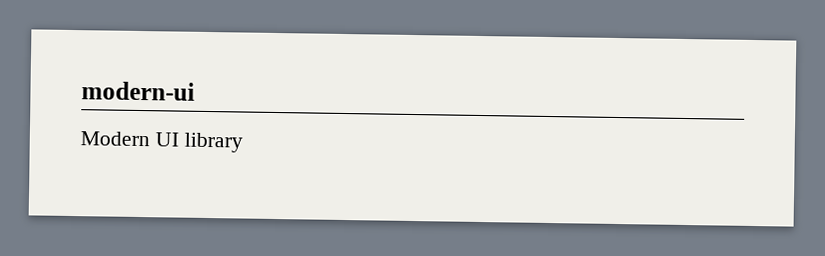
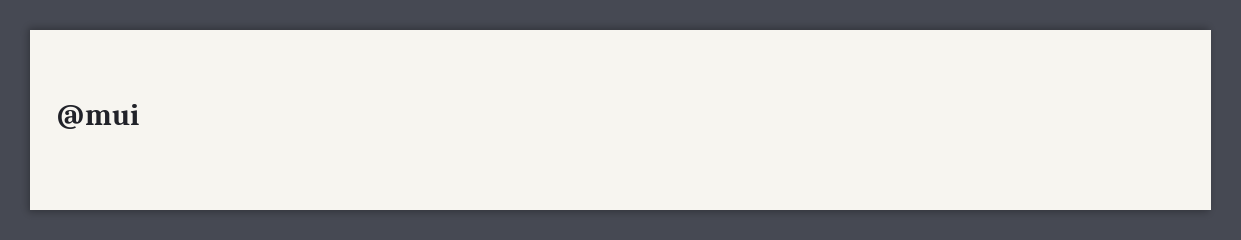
- modern-ui
- Modern UI library
+ @mui

